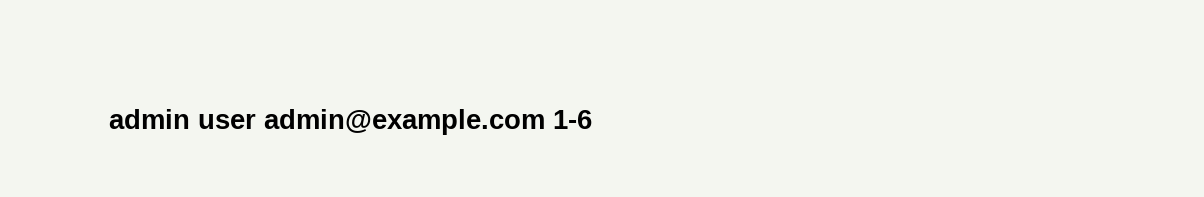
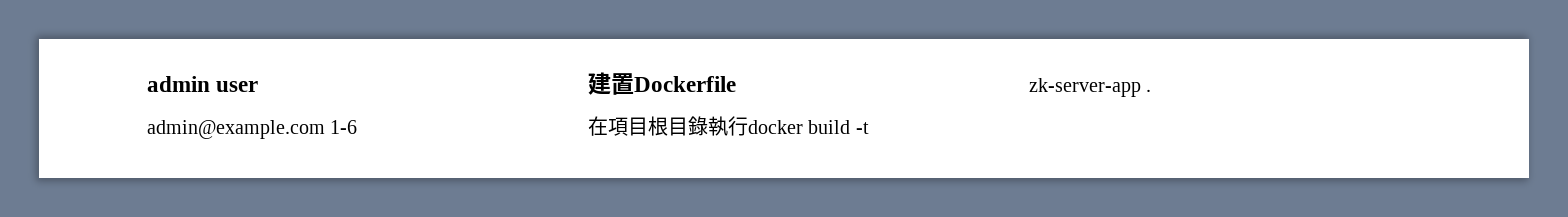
- admin user admin@example.com 1-6
+ admin user
+ admin@example.com 1-6
+ 建置Dockerfile
+ 在項目根目錄執行docker build -t zk-server-app .

